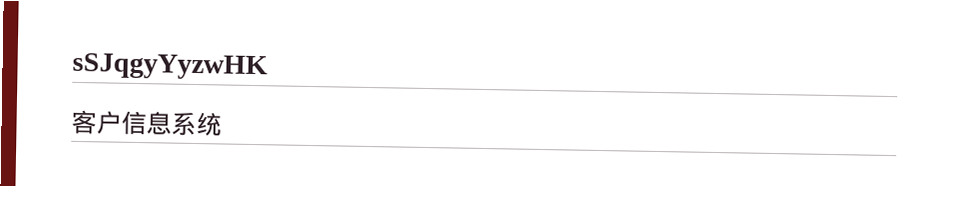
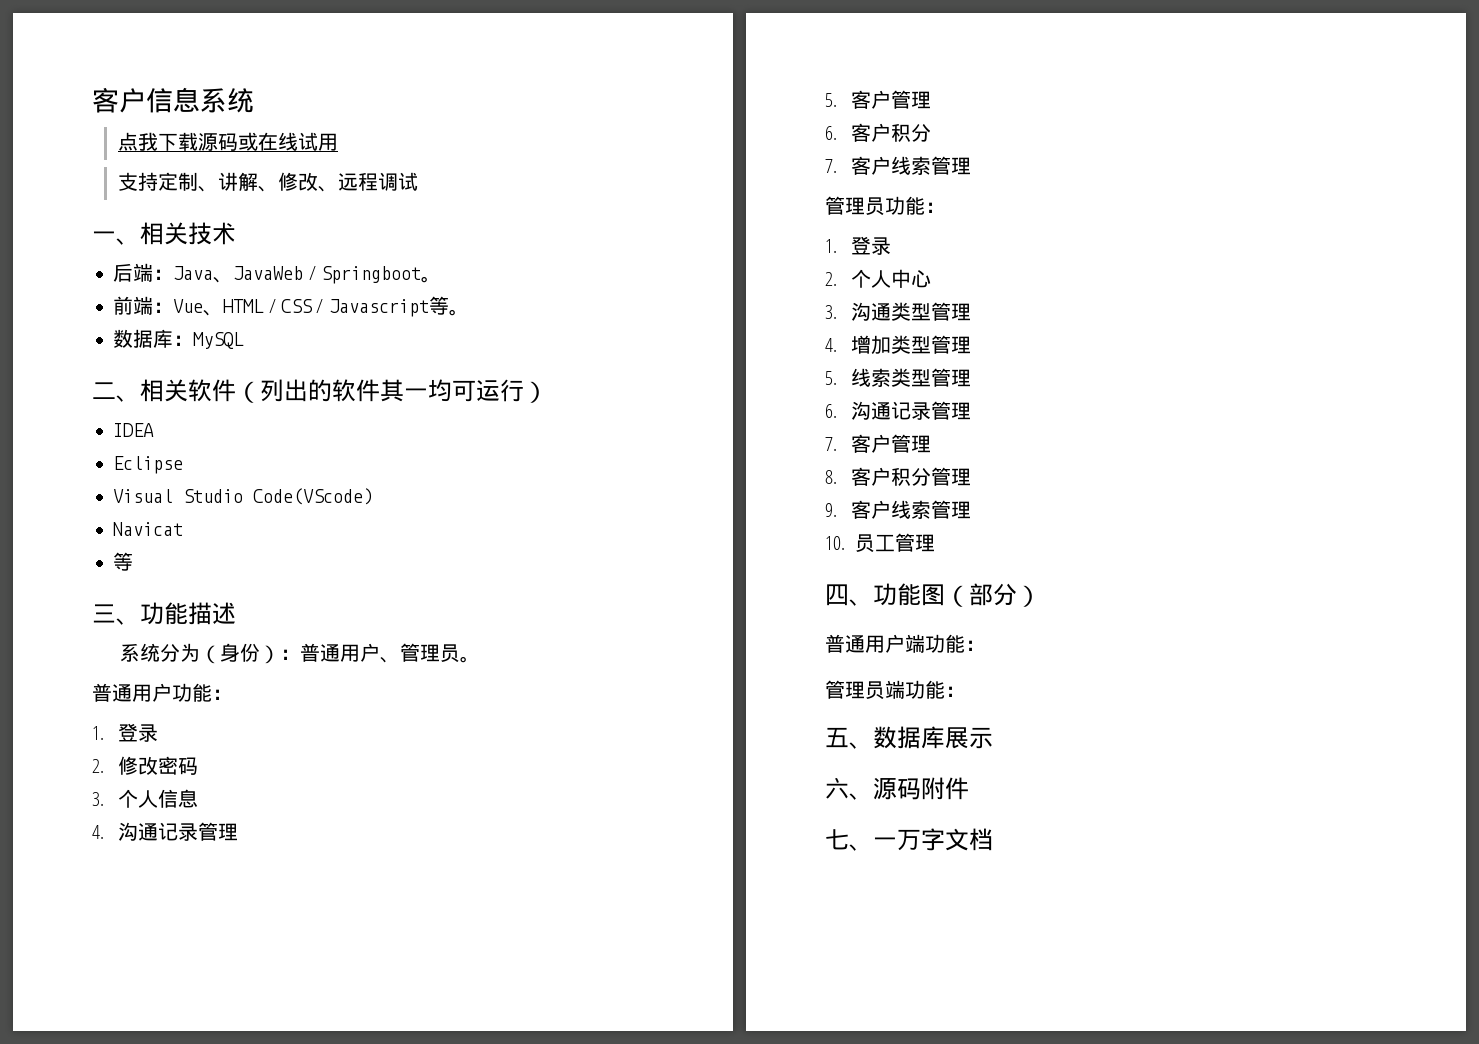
- sSJqgyYyzwHK
+ 点我下载源码或在线试用
+ 支持定制、讲解、修改、远程调试
+ 一、相关技术
+ 后端：Java、JavaWeb / Springboot。
+ 前端：Vue、HTML / CSS / Javascript等。
+ 数据库：MySQL
+ 二、相关软件（列出的软件其一均可运行）
+ IDEA
+ Eclipse
+ Visual Studio Code(VScode)
+ Navicat
+ 等
+ 三、功能描述
+ 系统分为（身份）：普通用户、管理员。
+ 普通用户功能：
+ 1.登录
+ 2.修改密码
+ 3.个人信息
+ 4.沟通记录管理
+ 5.客户管理
+ 6.客户积分
+ 7.客户线索管理
+ 管理员功能：
+ 1.登录
+ 2.个人中心
+ 3.沟通类型管理
+ 4.增加类型管理
+ 5.线索类型管理
+ 6.沟通记录管理
+ 7.客户管理
+ 8.客户积分管理
+ 9.客户线索管理
+ 10.员工管理
+ 四、功能图（部分）
+ 普通用户端功能：
+ 管理员端功能：
+ 五、数据库展示
+ 六、源码附件
+ 七、一万字文档

